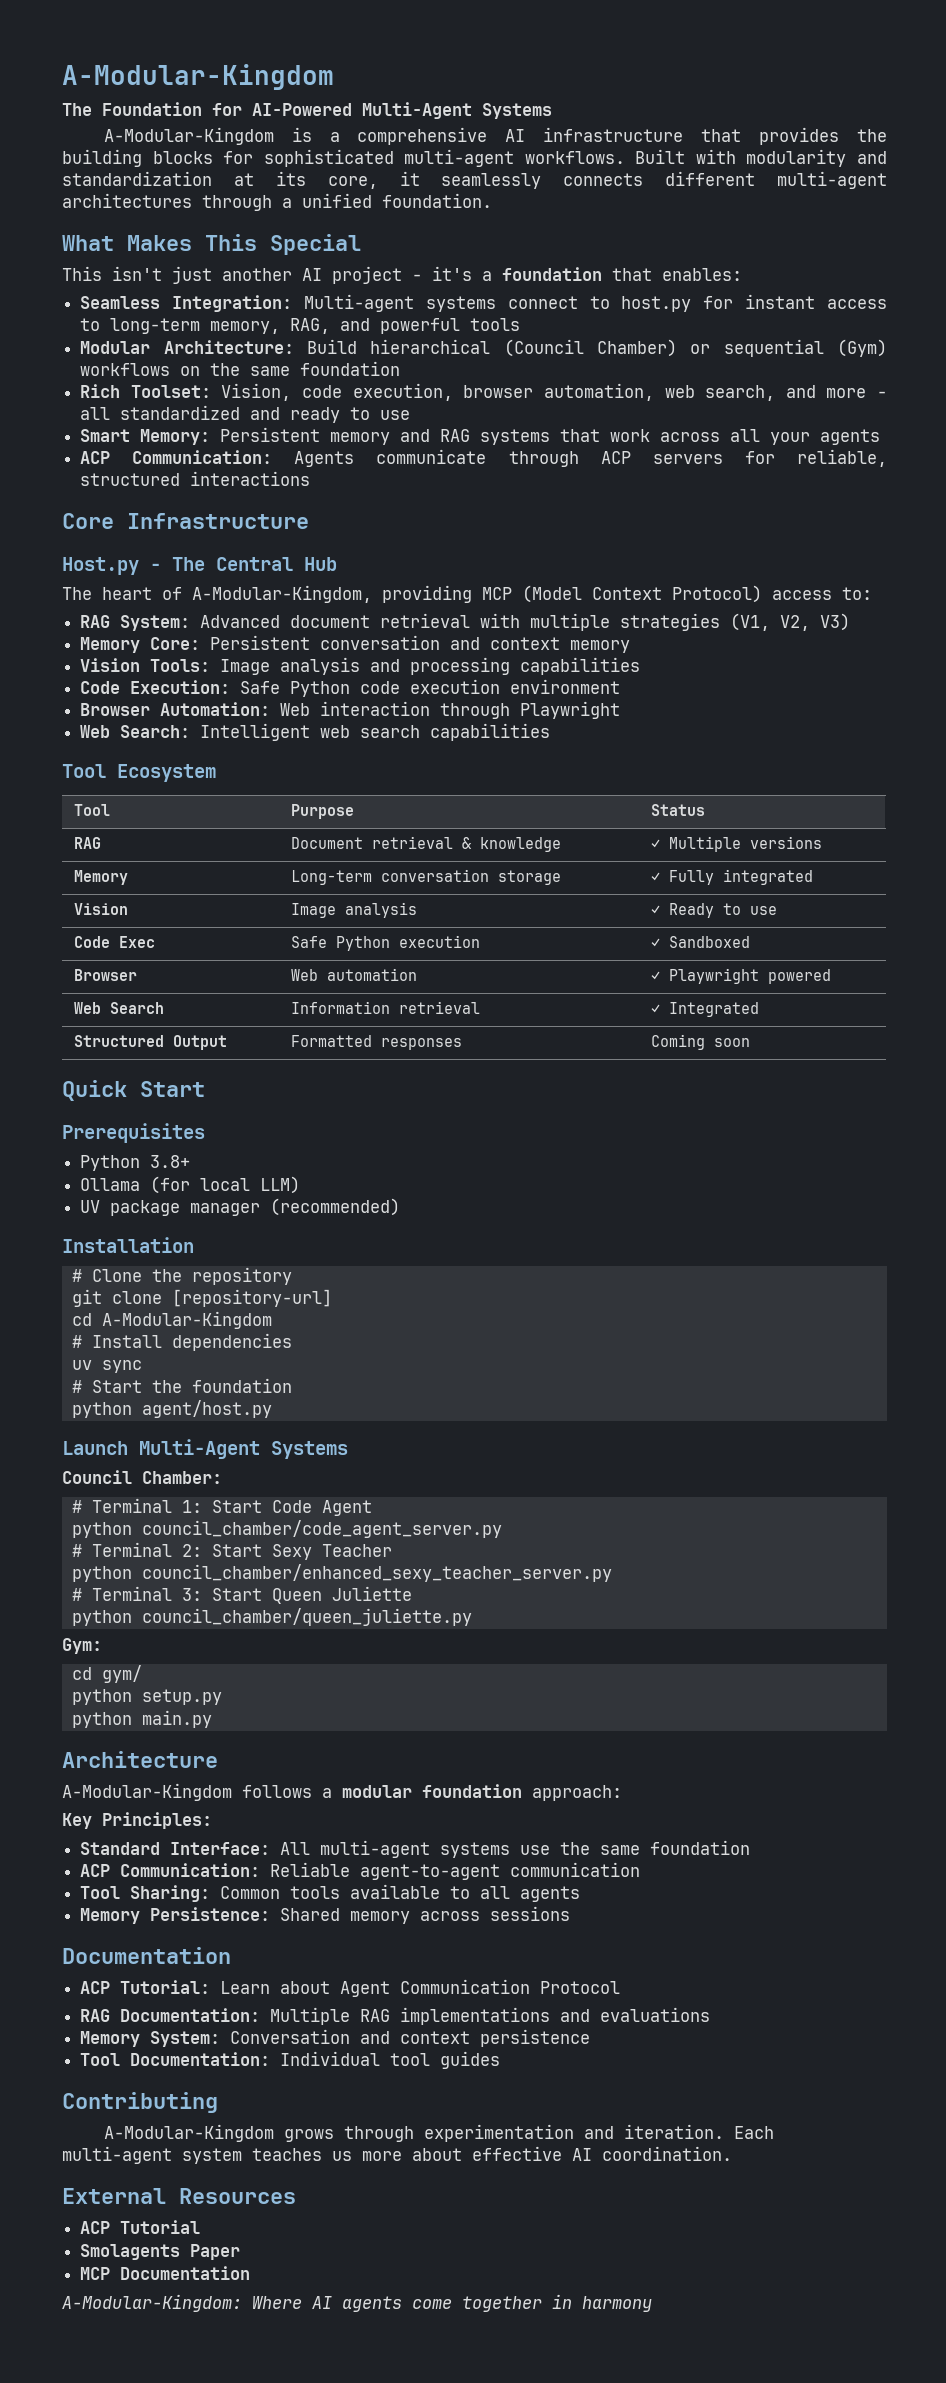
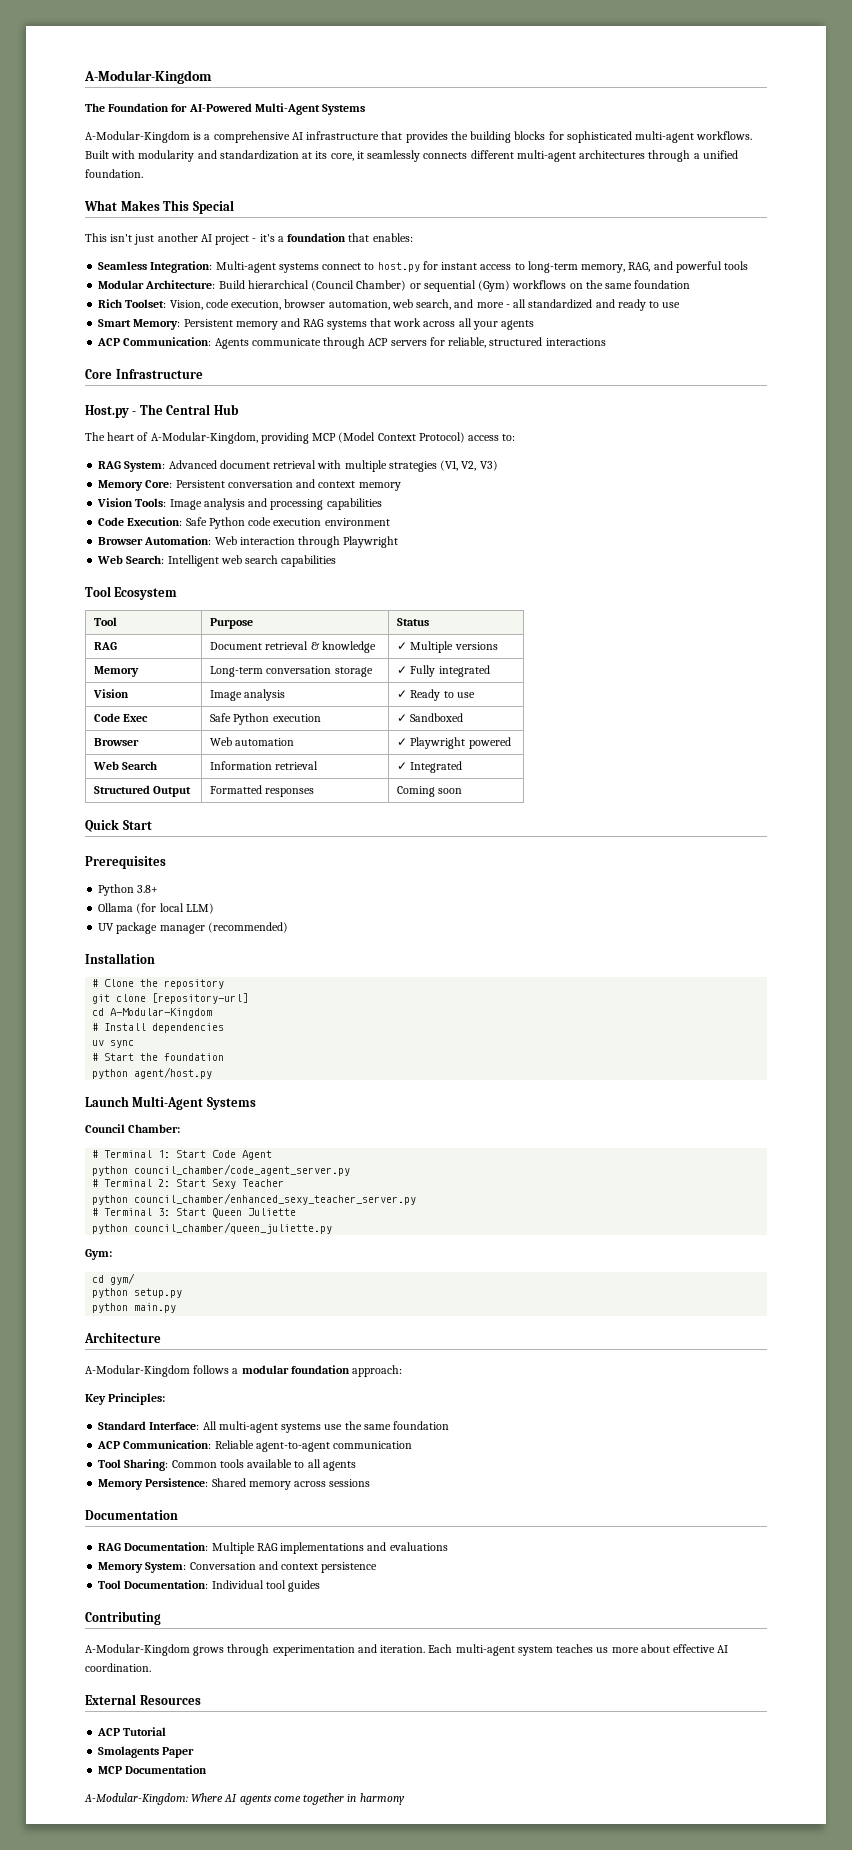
- ACP Tutorial: Learn about Agent Communication Protocol

